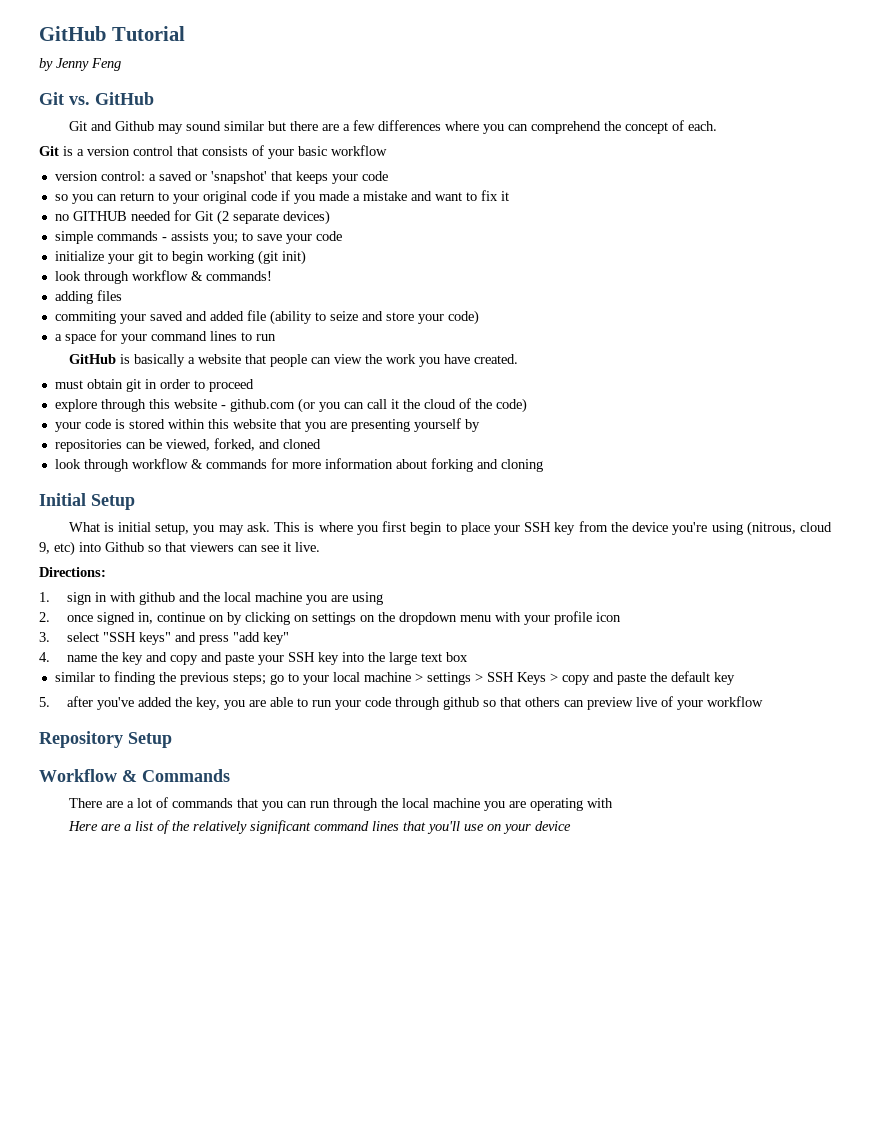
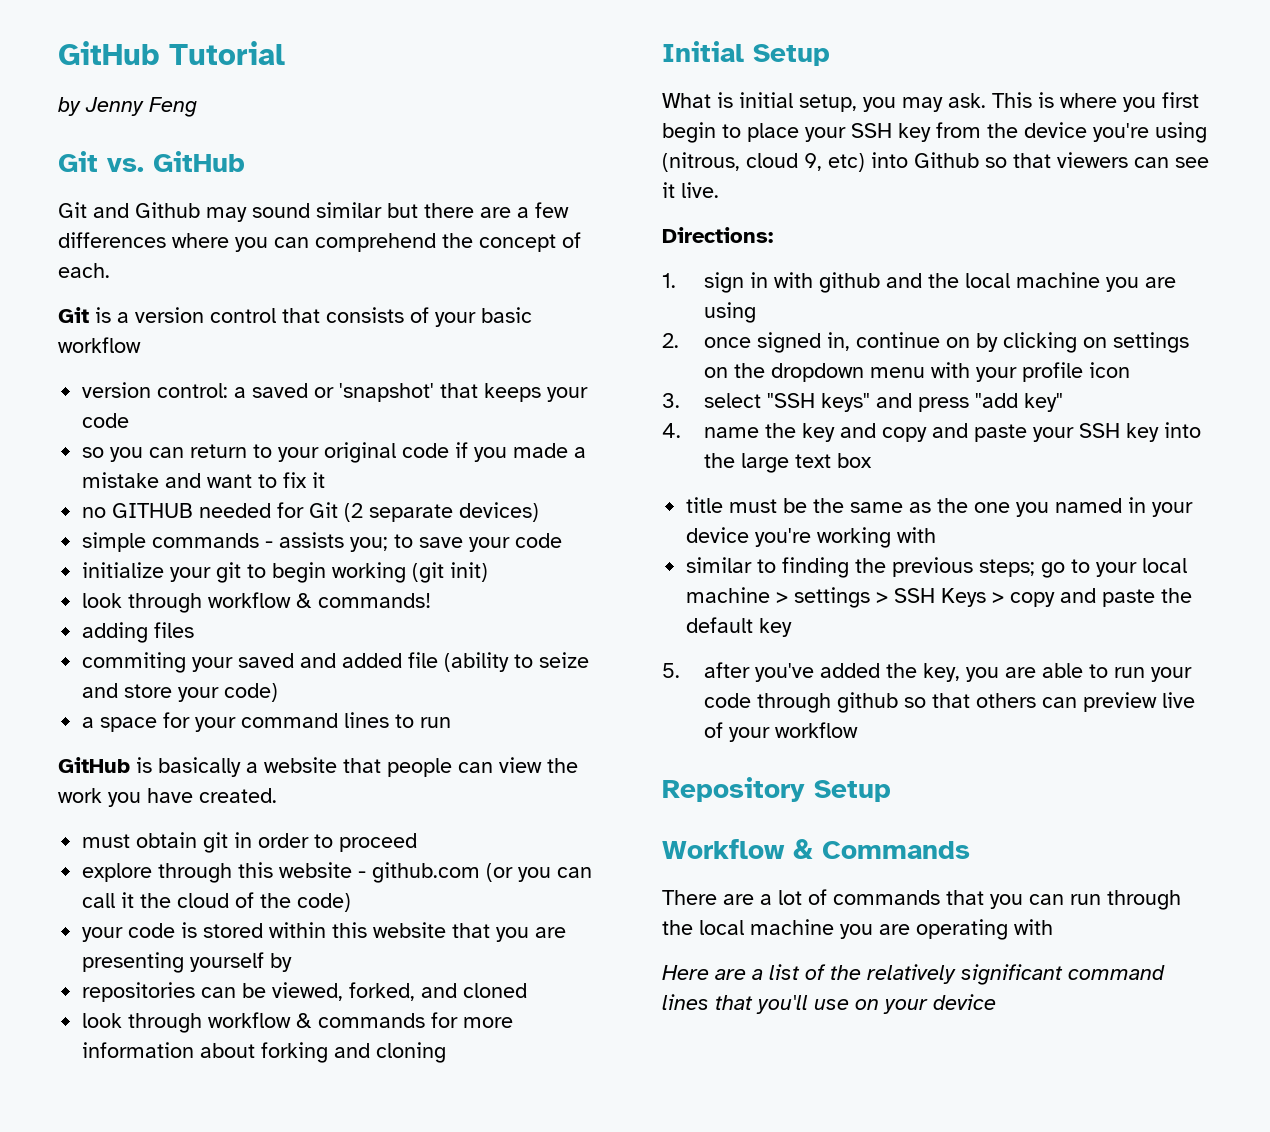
+ title must be the same as the one you named in your device you're working with

